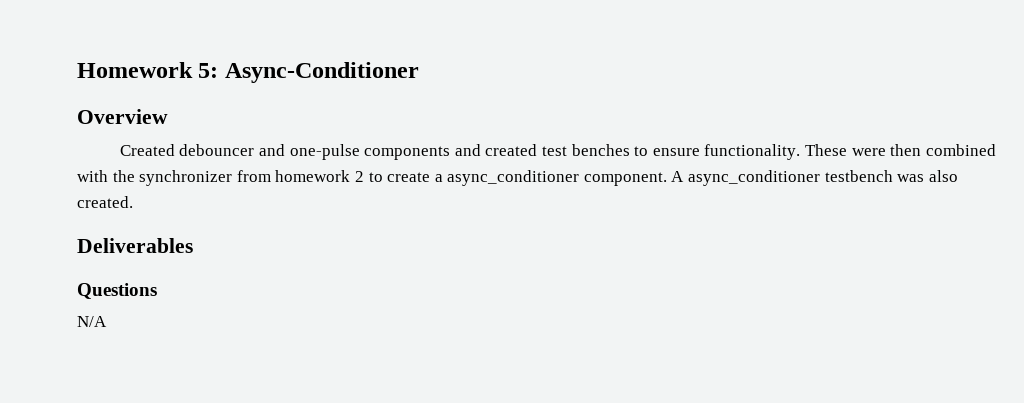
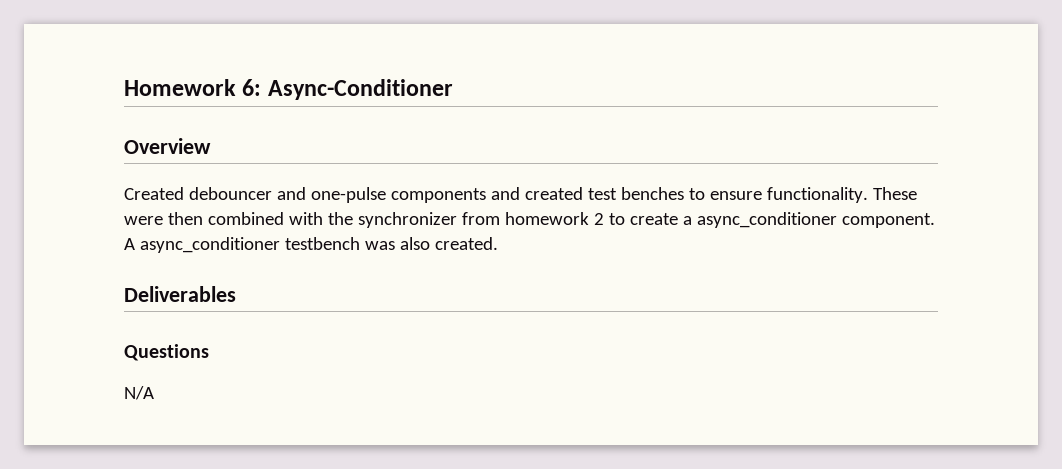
- Homework 5: Async-Conditioner
+ Homework 6: Async-Conditioner

